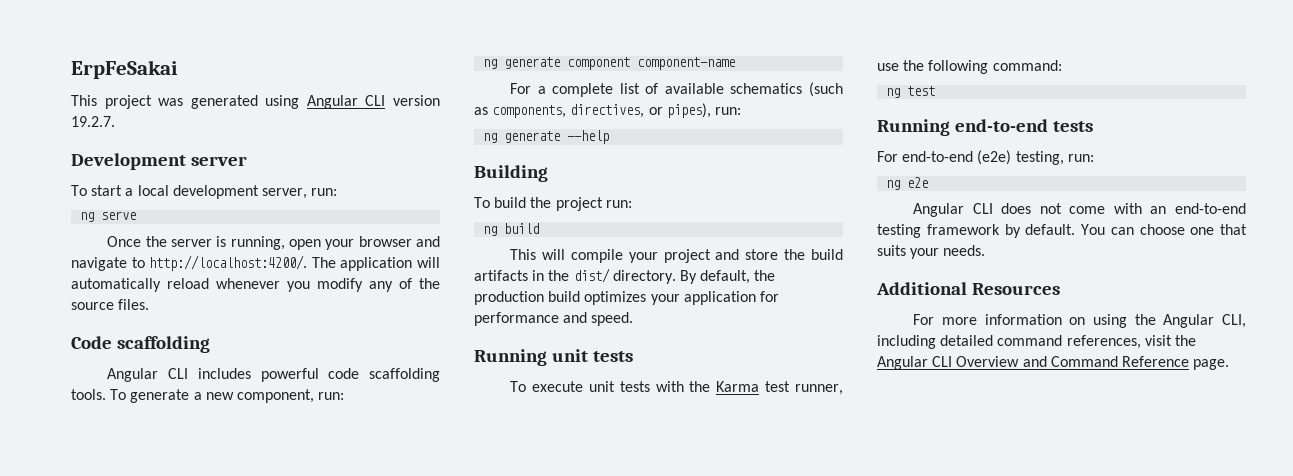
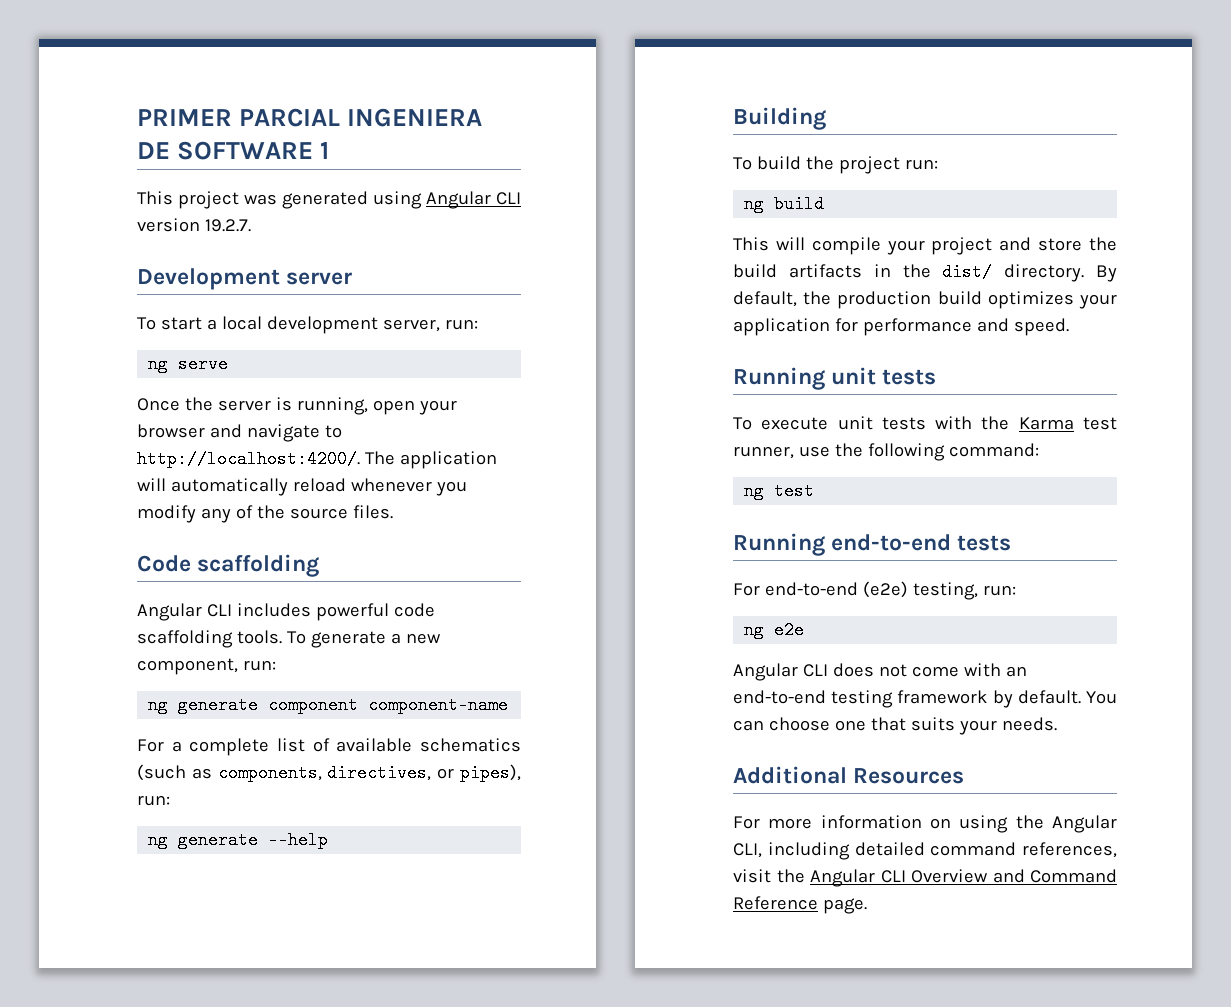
- ErpFeSakai
+ PRIMER PARCIAL INGENIERA DE SOFTWARE 1

